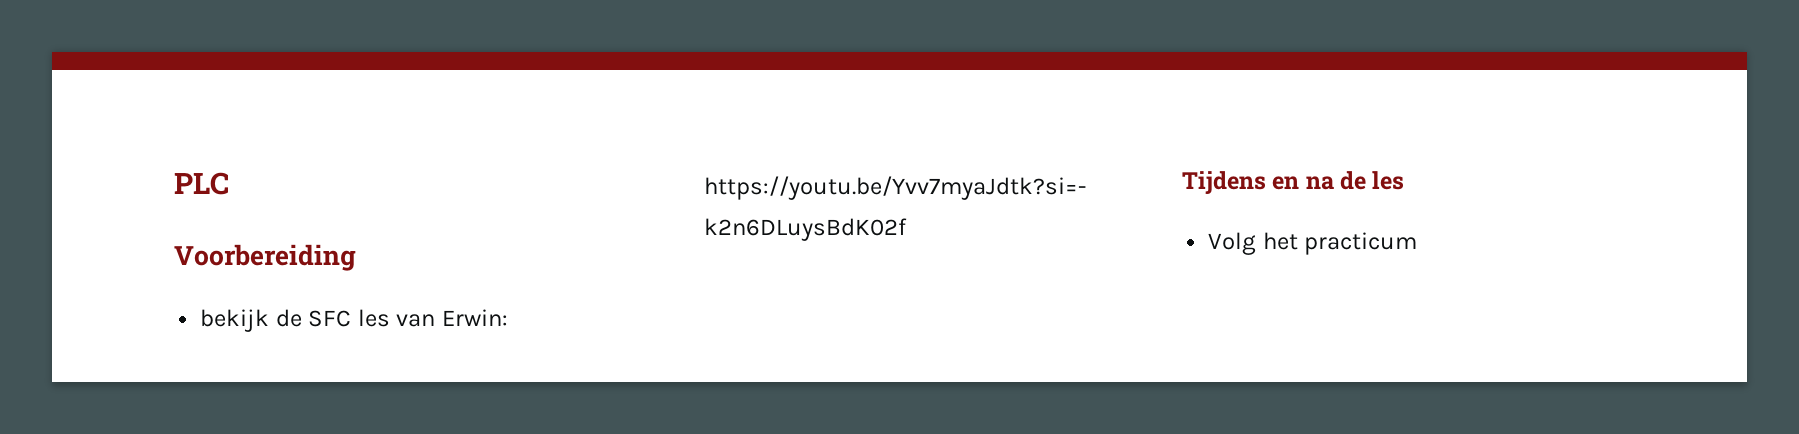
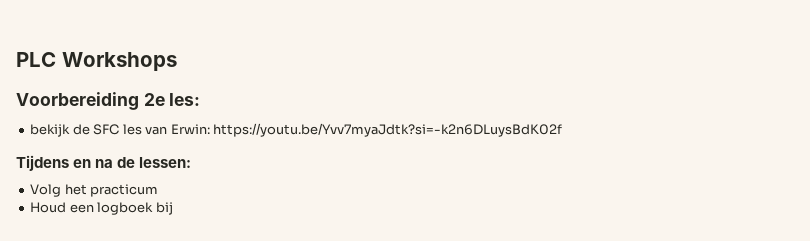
- PLC
+ PLC Workshops
- Voorbereiding
+ Voorbereiding 2e les:
- Tijdens en na de les
+ Tijdens en na de lessen:
+ Houd een logboek bij

